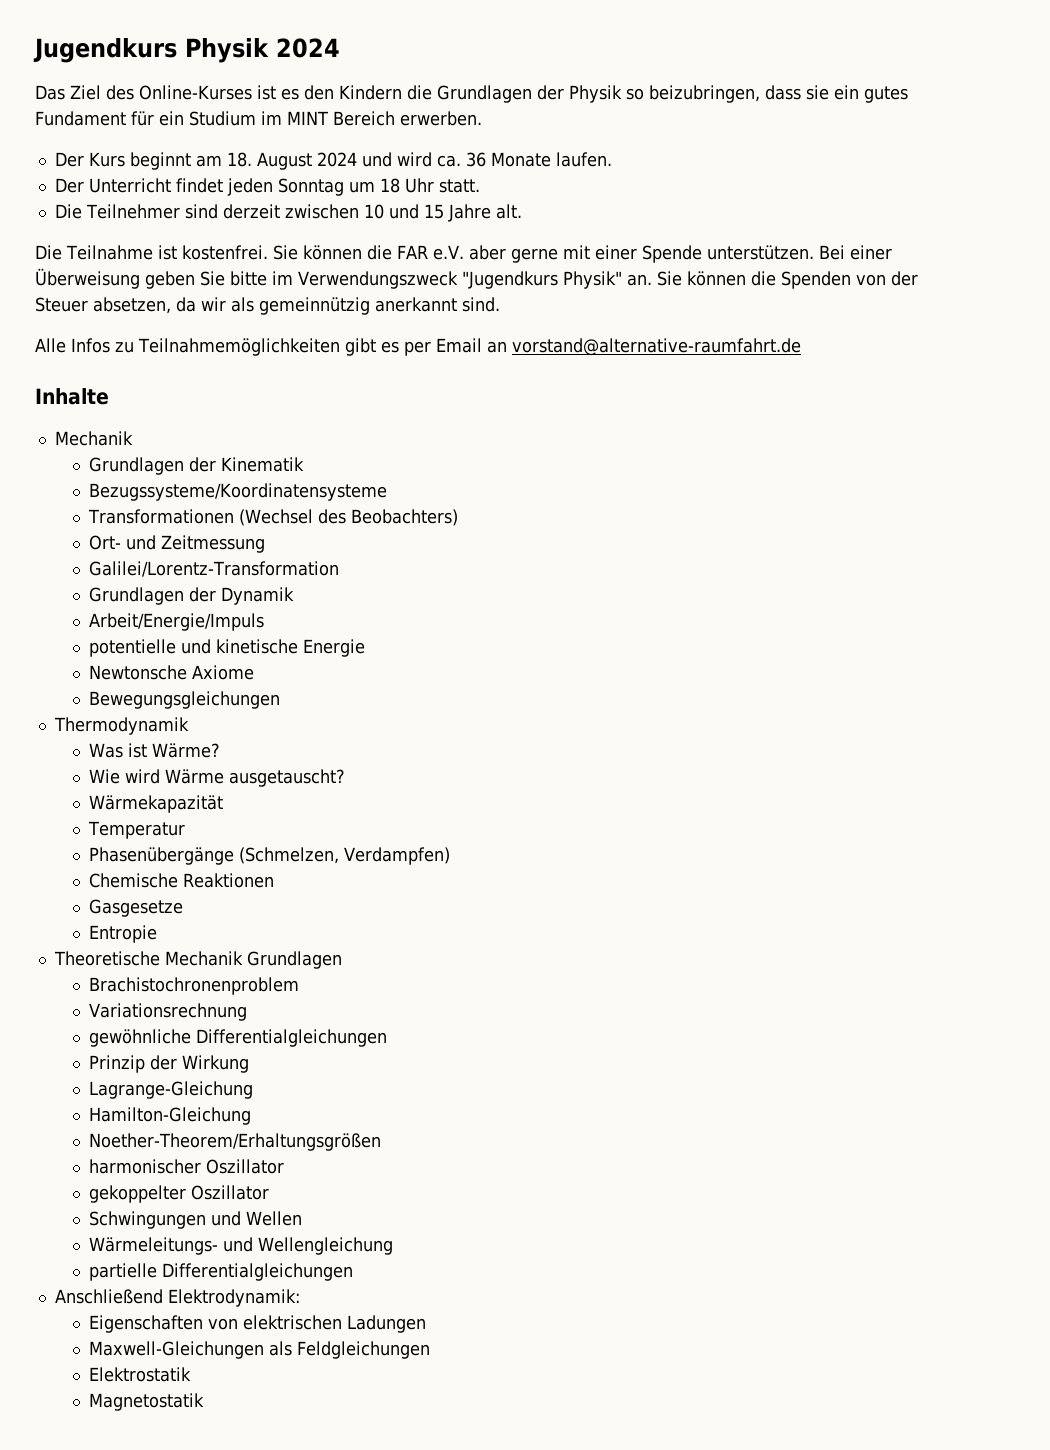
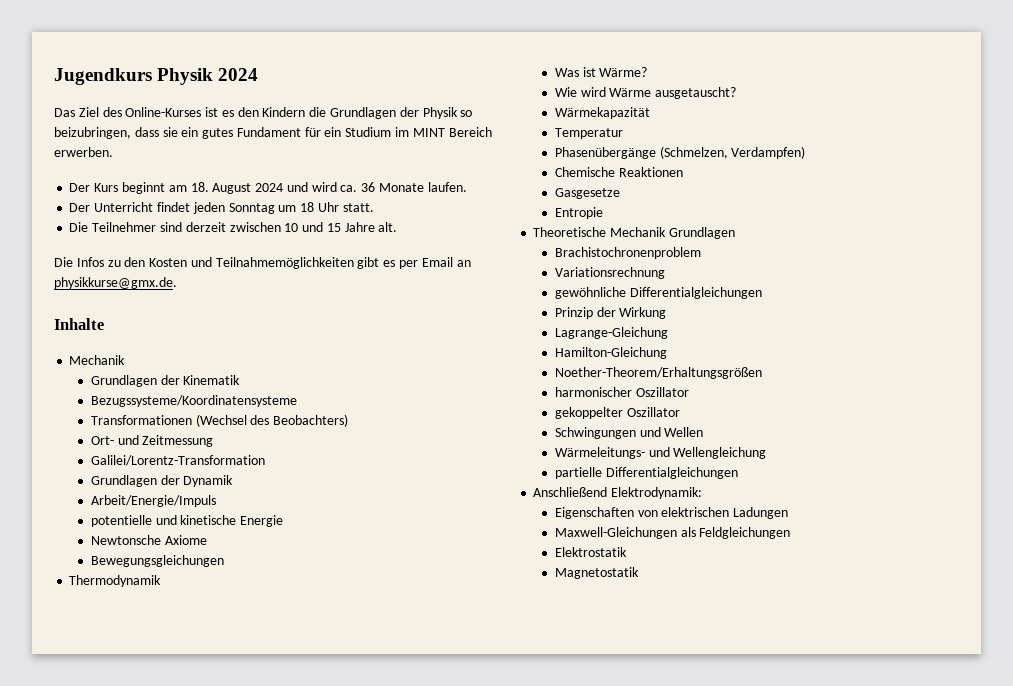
- Die Teilnahme ist kostenfrei. Sie können die FAR e.V. aber gerne mit einer Spende unterstützen. Bei einer Überweisung geben Sie bitte im Verwendungszweck "Jugendkurs Physik" an. Sie können die Spenden von der Steuer absetzen, da wir als gemeinnützig anerkannt sind.
- Alle Infos zu Teilnahmemöglichkeiten gibt es per Email an vorstand@alternative-raumfahrt.de
+ Die Infos zu den Kosten und Teilnahmemöglichkeiten gibt es per Email an physikkurse@gmx.de.

